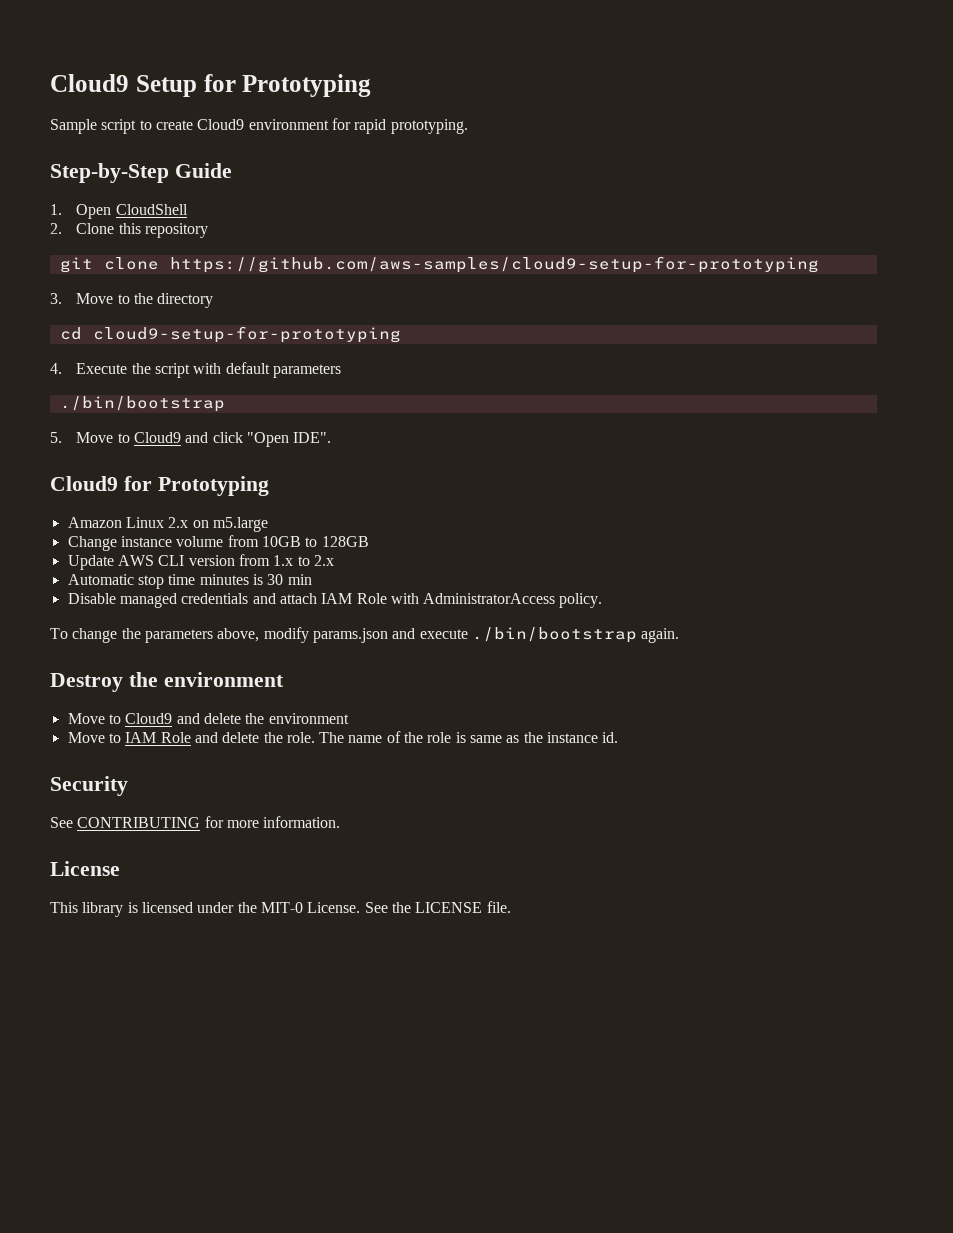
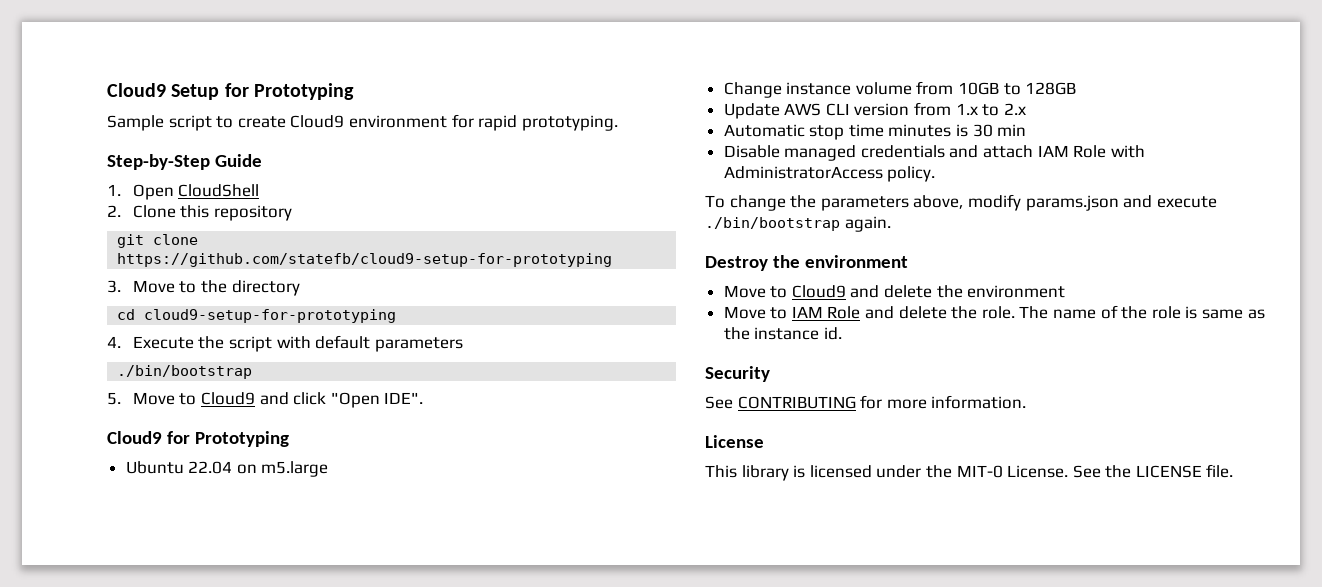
- git clone https://github.com/aws-samples/cloud9-setup-for-prototyping
+ git clone https://github.com/statefb/cloud9-setup-for-prototyping
- Amazon Linux 2.x on m5.large
+ Ubuntu 22.04 on m5.large

